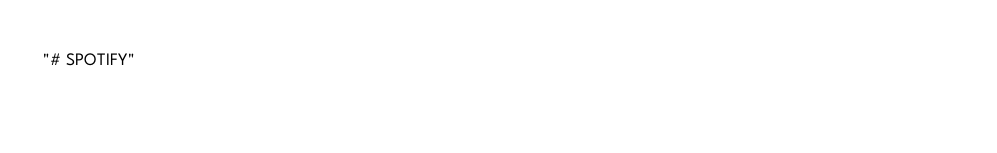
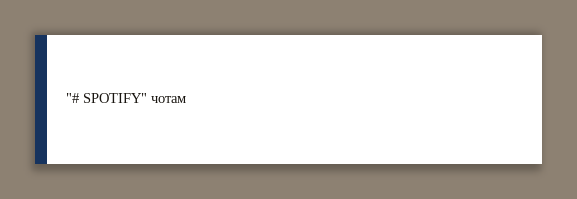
- "# SPOTIFY"
+ "# SPOTIFY" чотам

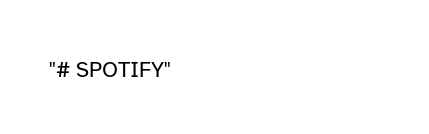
- "# SPOTIFY" чотам
+ "# SPOTIFY"

